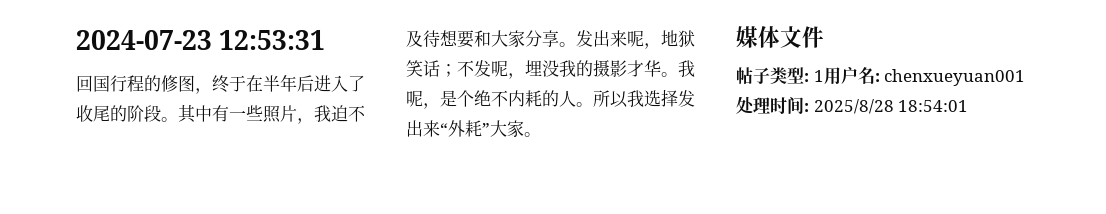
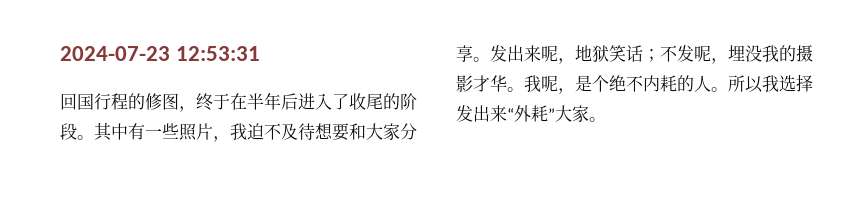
- 媒体文件
- 帖子类型: 1用户名: chenxueyuan001处理时间: 2025/8/28 18:54:01

